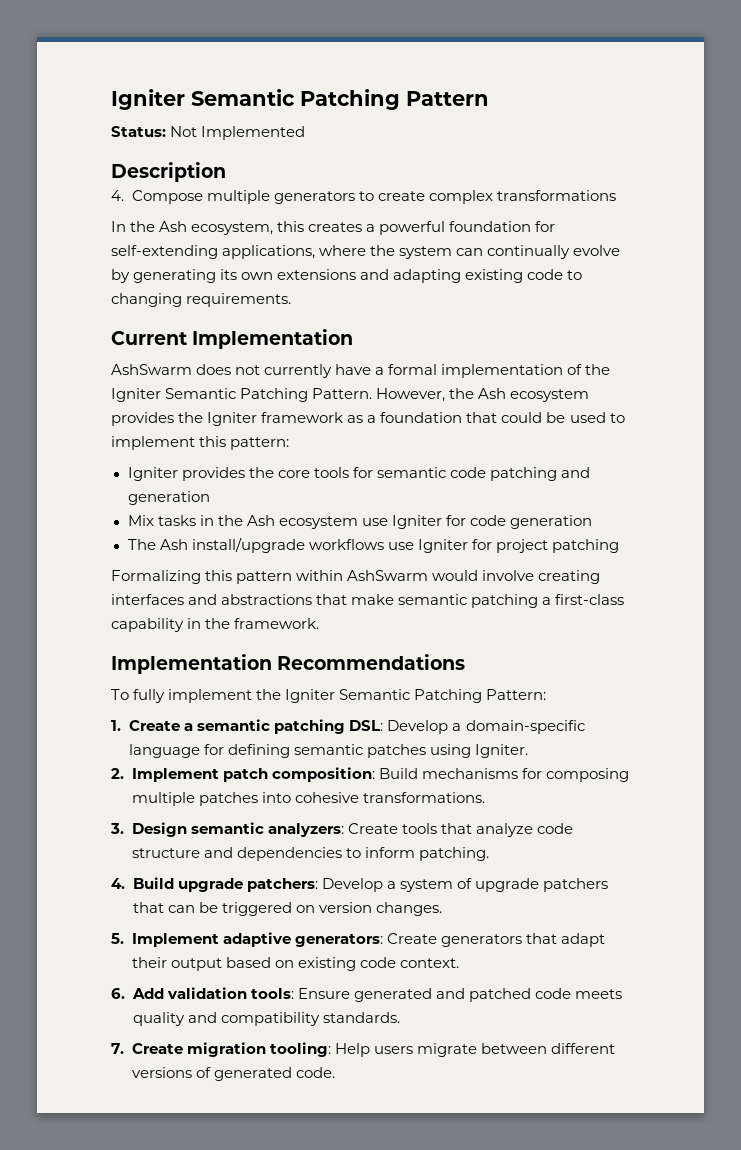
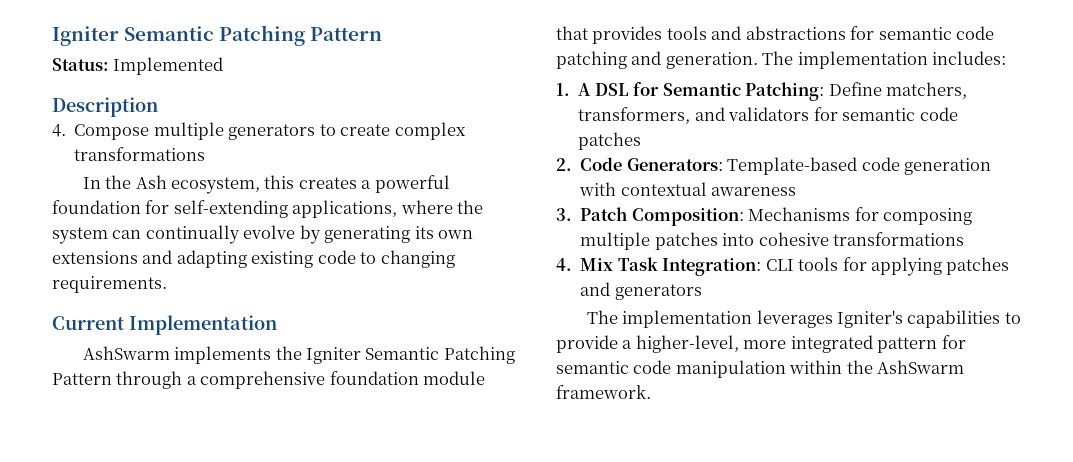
- Status: Not Implemented
+ Status: Implemented
- AshSwarm does not currently have a formal implementation of the Igniter Semantic Patching Pattern. However, the Ash ecosystem provides the Igniter framework as a foundation that could be used to implement this pattern:
- Igniter provides the core tools for semantic code patching and generation
- Mix tasks in the Ash ecosystem use Igniter for code generation
- The Ash install/upgrade workflows use Igniter for project patching
- Formalizing this pattern within AshSwarm would involve creating interfaces and abstractions that make semantic patching a first-class capability in the framework.
- Implementation Recommendations
- To fully implement the Igniter Semantic Patching Pattern:
- 1. Create a semantic patching DSL: Develop a domain-specific language for defining semantic patches using Igniter.
- 2. Implement patch composition: Build mechanisms for composing multiple patches into cohesive transformations.
- 3. Design semantic analyzers: Create tools that analyze code structure and dependencies to inform patching.
- 4. Build upgrade patchers: Develop a system of upgrade patchers that can be triggered on version changes.
- 5. Implement adaptive generators: Create generators that adapt their output based on existing code context.
- 6. Add validation tools: Ensure generated and patched code meets quality and compatibility standards.
- 7. Create migration tooling: Help users migrate between different versions of generated code.
+ AshSwarm implements the Igniter Semantic Patching Pattern through a comprehensive foundation module that provides tools and abstractions for semantic code patching and generation. The implementation includes:
+ 1. A DSL for Semantic Patching: Define matchers, transformers, and validators for semantic code patches
+ 2. Code Generators: Template-based code generation with contextual awareness
+ 3. Patch Composition: Mechanisms for composing multiple patches into cohesive transformations
+ 4. Mix Task Integration: CLI tools for applying patches and generators
+ The implementation leverages Igniter's capabilities to provide a higher-level, more integrated pattern for semantic code manipulation within the AshSwarm framework.

